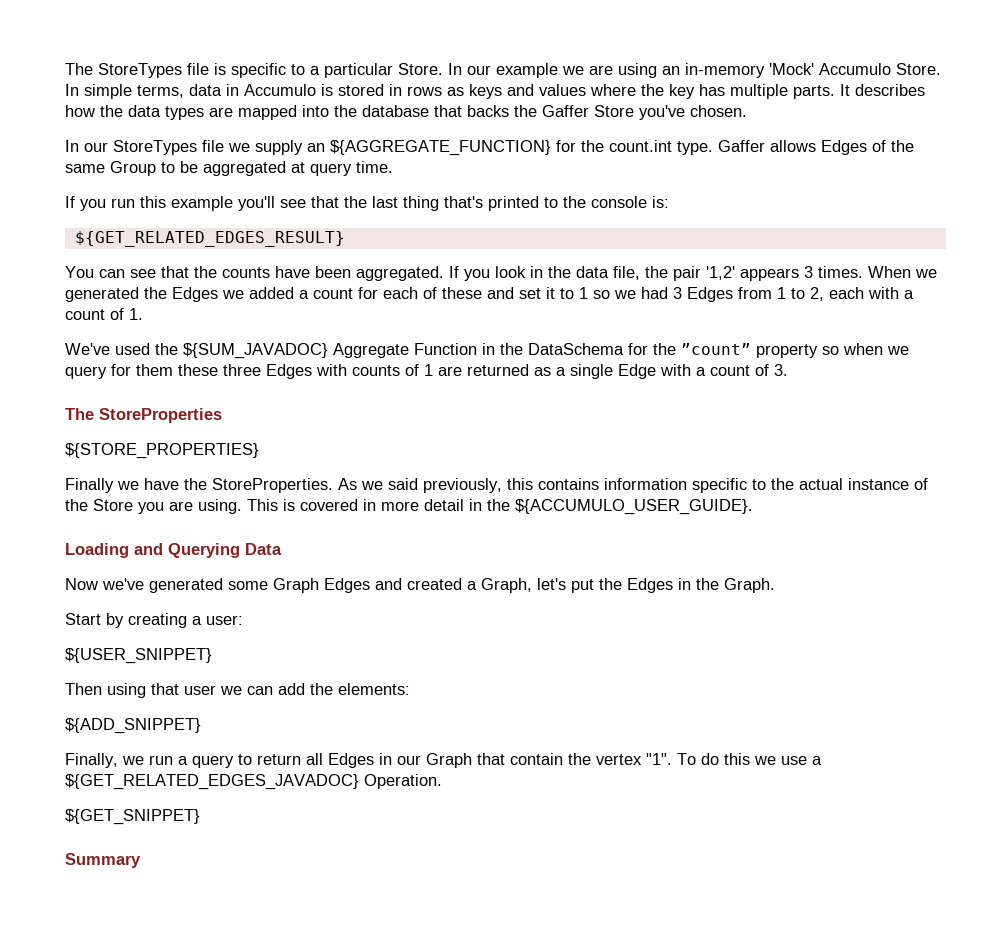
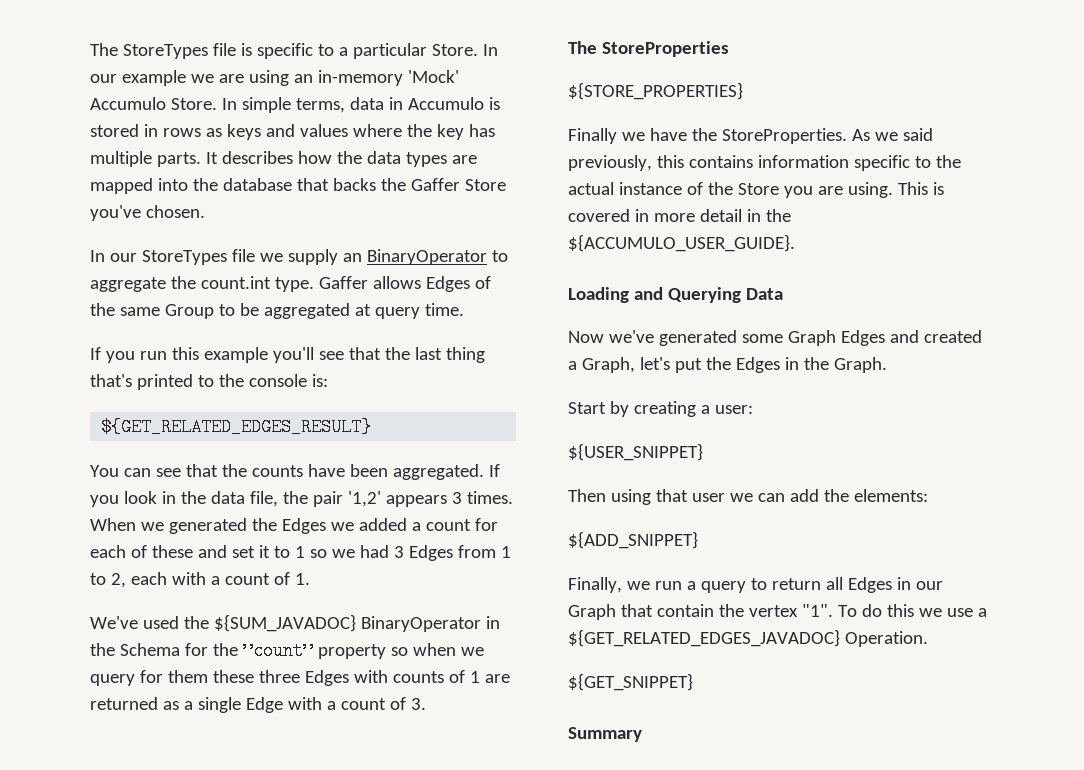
- In our StoreTypes file we supply an ${AGGREGATE_FUNCTION} for the count.int type.
+ In our StoreTypes file we supply an BinaryOperator to aggregate the count.int type.
- We've used the ${SUM_JAVADOC} Aggregate Function in the DataSchema for the ”count” property so when we query for them these three Edges with counts of 1 are returned as a single Edge with a count of 3.
+ We've used the ${SUM_JAVADOC} BinaryOperator in the Schema for the ”count” property so when we query for them these three Edges with counts of 1 are returned as a single Edge with a count of 3.

